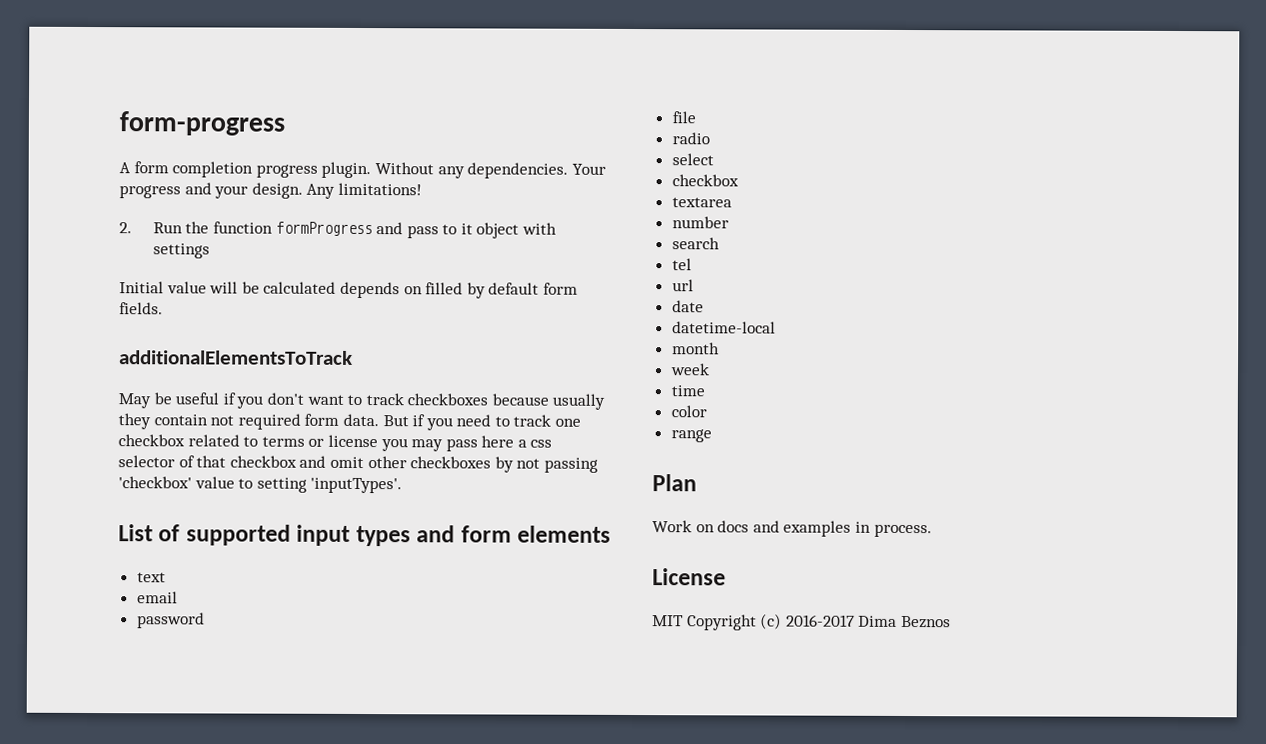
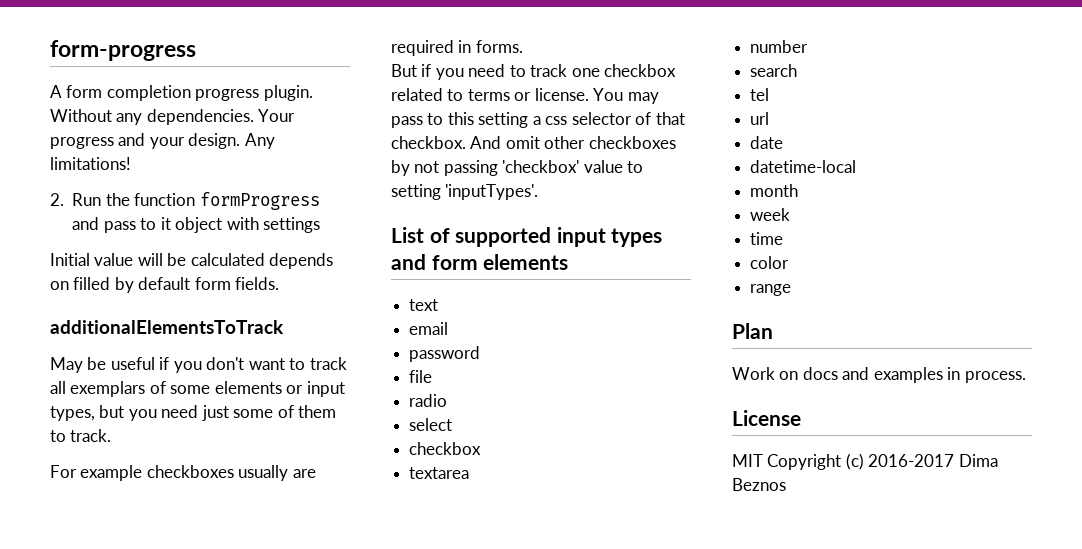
- May be useful if you don't want to track checkboxes because usually they contain not required form data. But if you need to track one checkbox related to terms or license you may pass here a css selector of that checkbox and omit other checkboxes by not passing 'checkbox' value to setting 'inputTypes'.
+ May be useful if you don't want to track all exemplars of some elements or input types, but you need just some of them to track.
+ For example checkboxes usually are required in forms.
+ But if you need to track one checkbox related to terms or license. You may pass to this setting a css selector of that checkbox. And omit other checkboxes by not passing 'checkbox' value to setting 'inputTypes'.

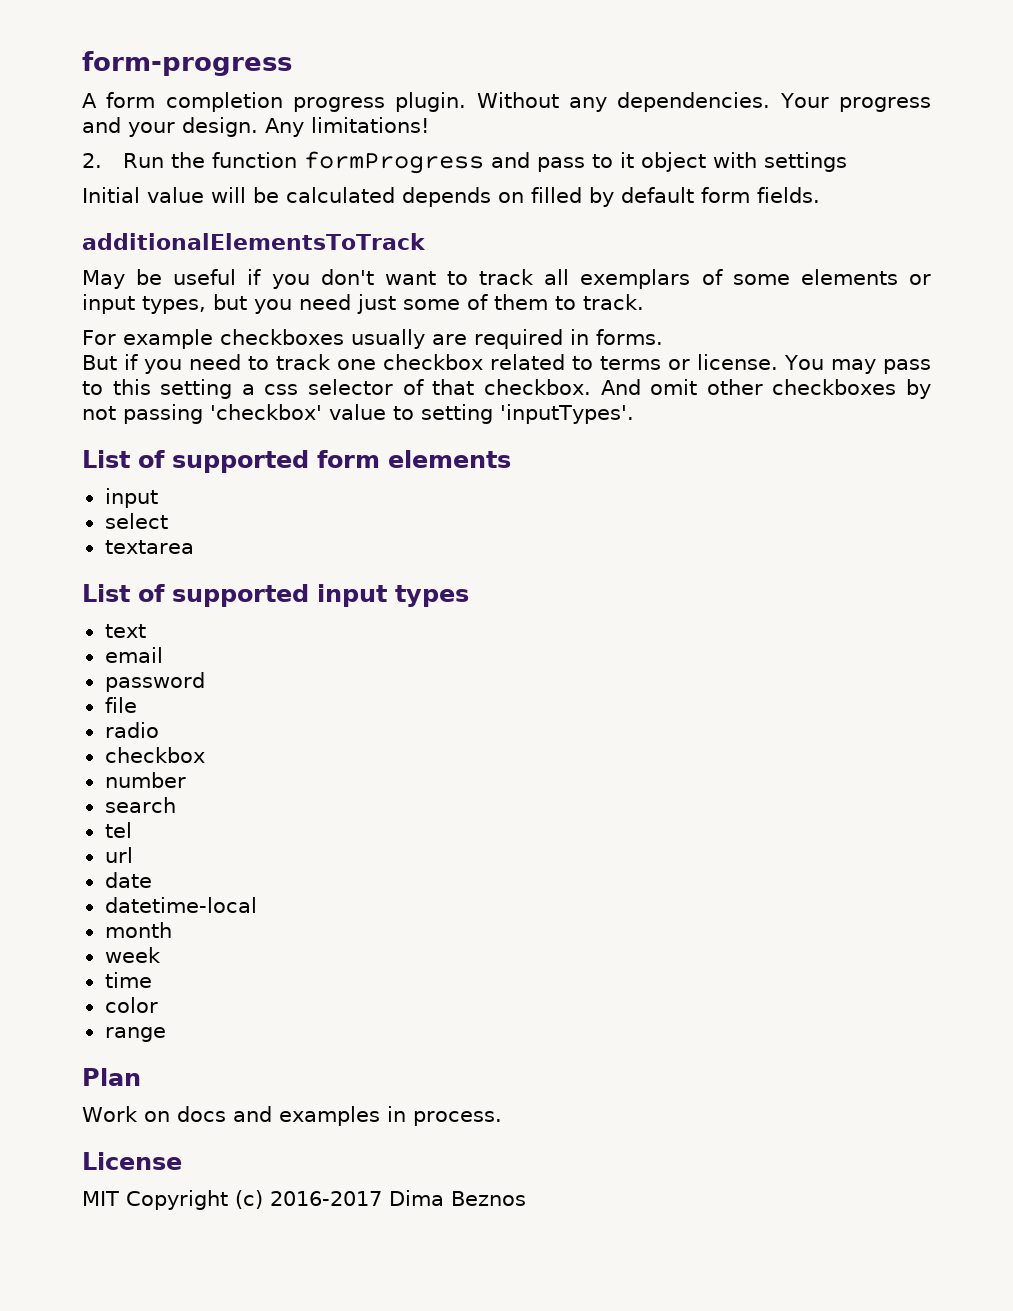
+ List of supported form elements
+ input
+ select
+ textarea
- List of supported input types and form elements
+ List of supported input types
  radio
- select
  checkbox
- textarea

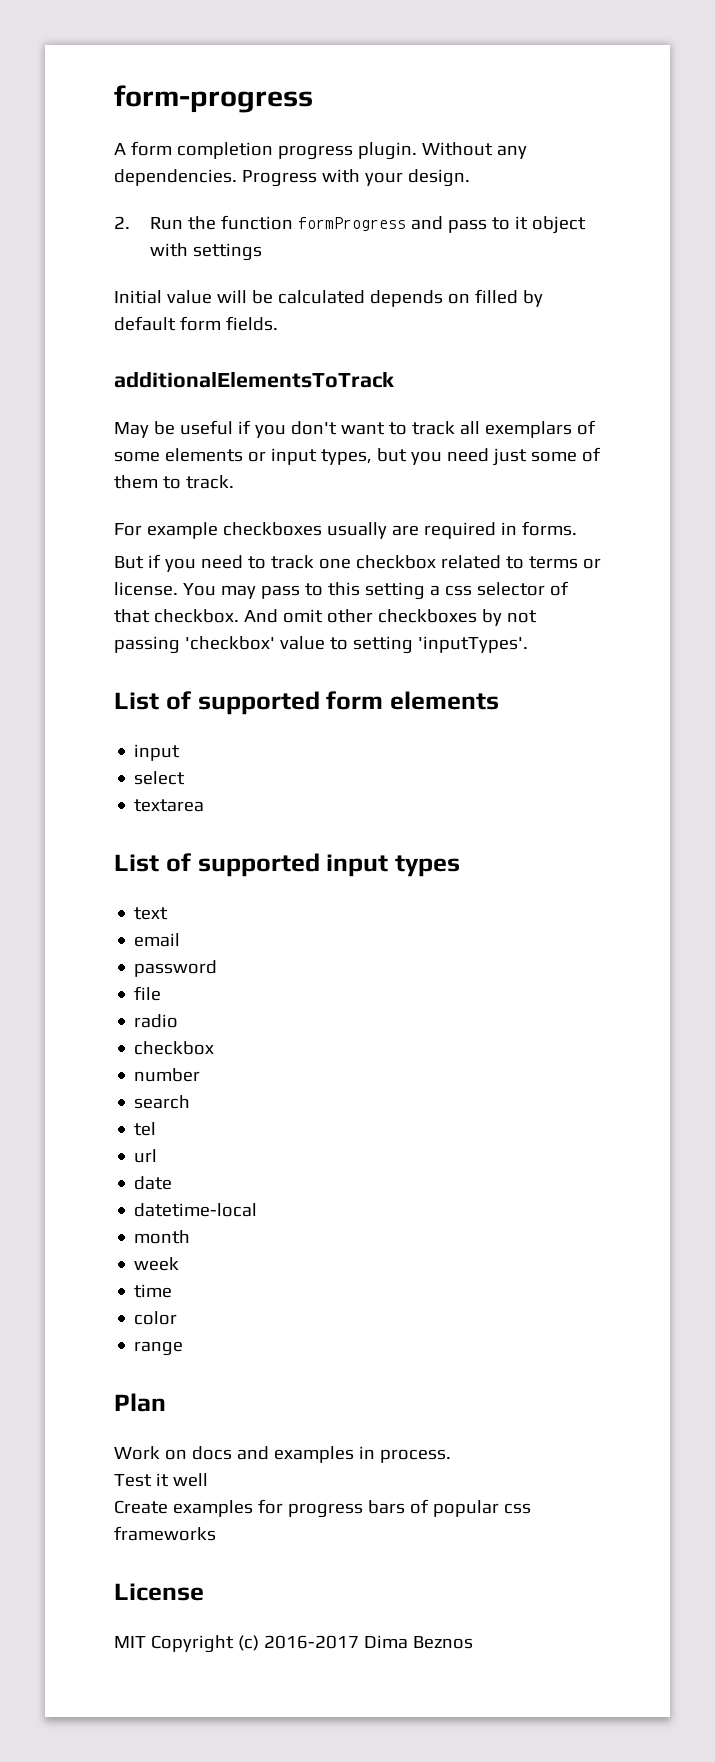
- Your progress and your design. Any limitations!
+ Progress with your design.
+ Test it well
+ Create examples for progress bars of popular css frameworks

